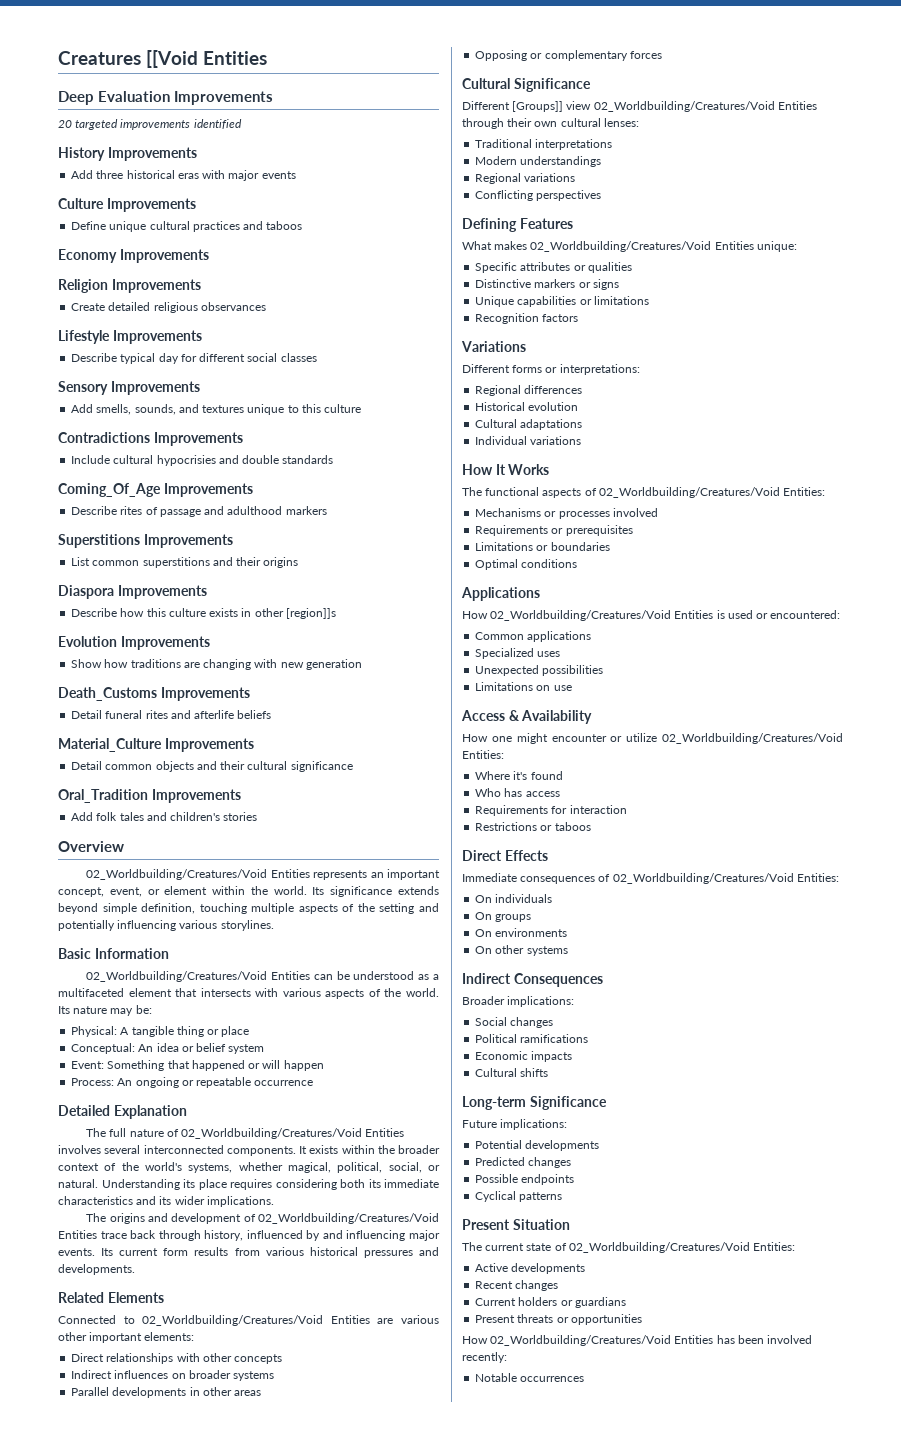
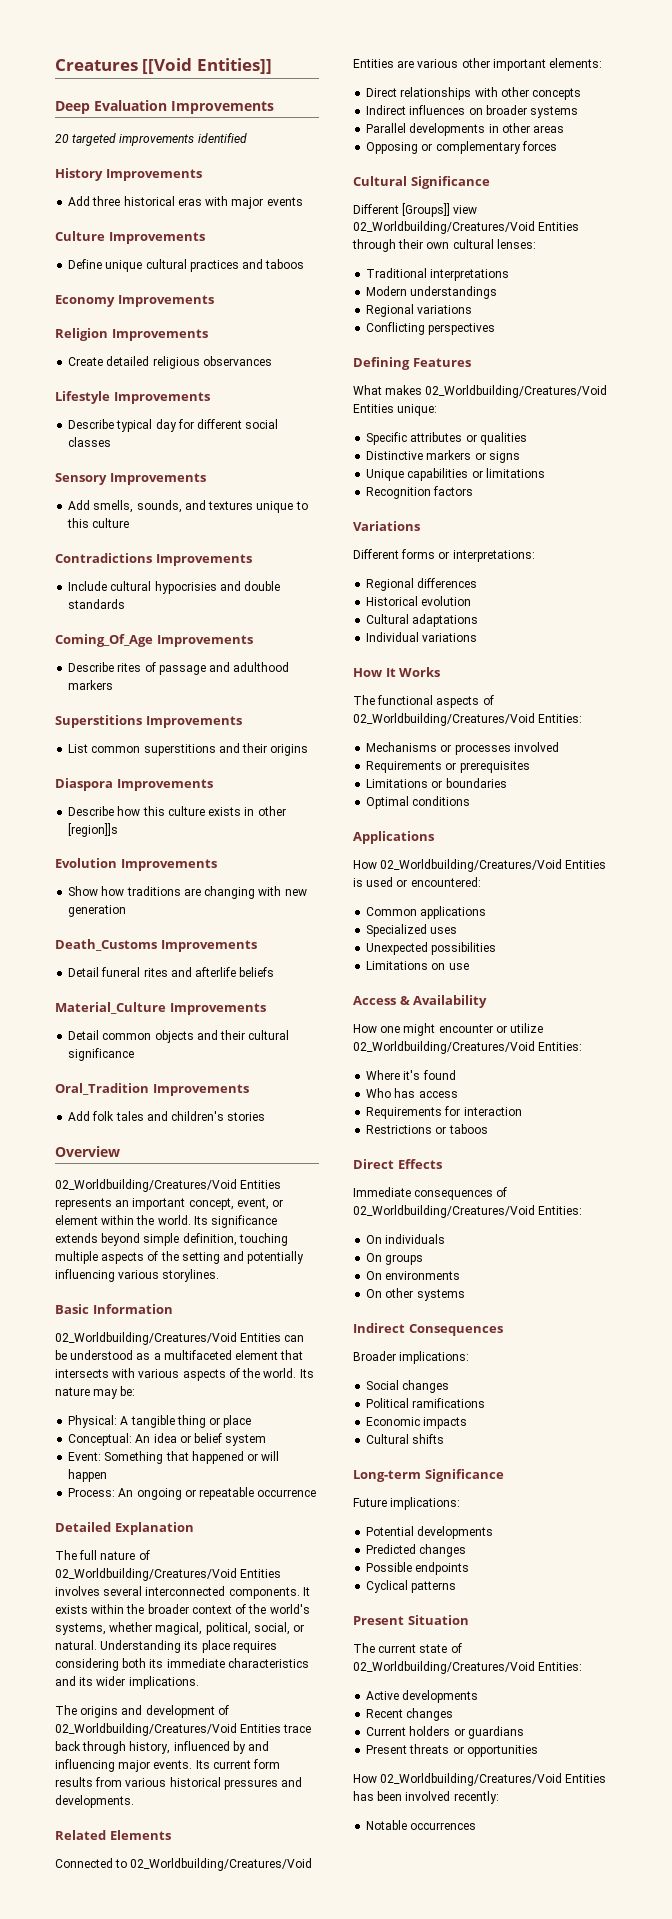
- Creatures [[Void Entities
+ Creatures [[Void Entities]]

